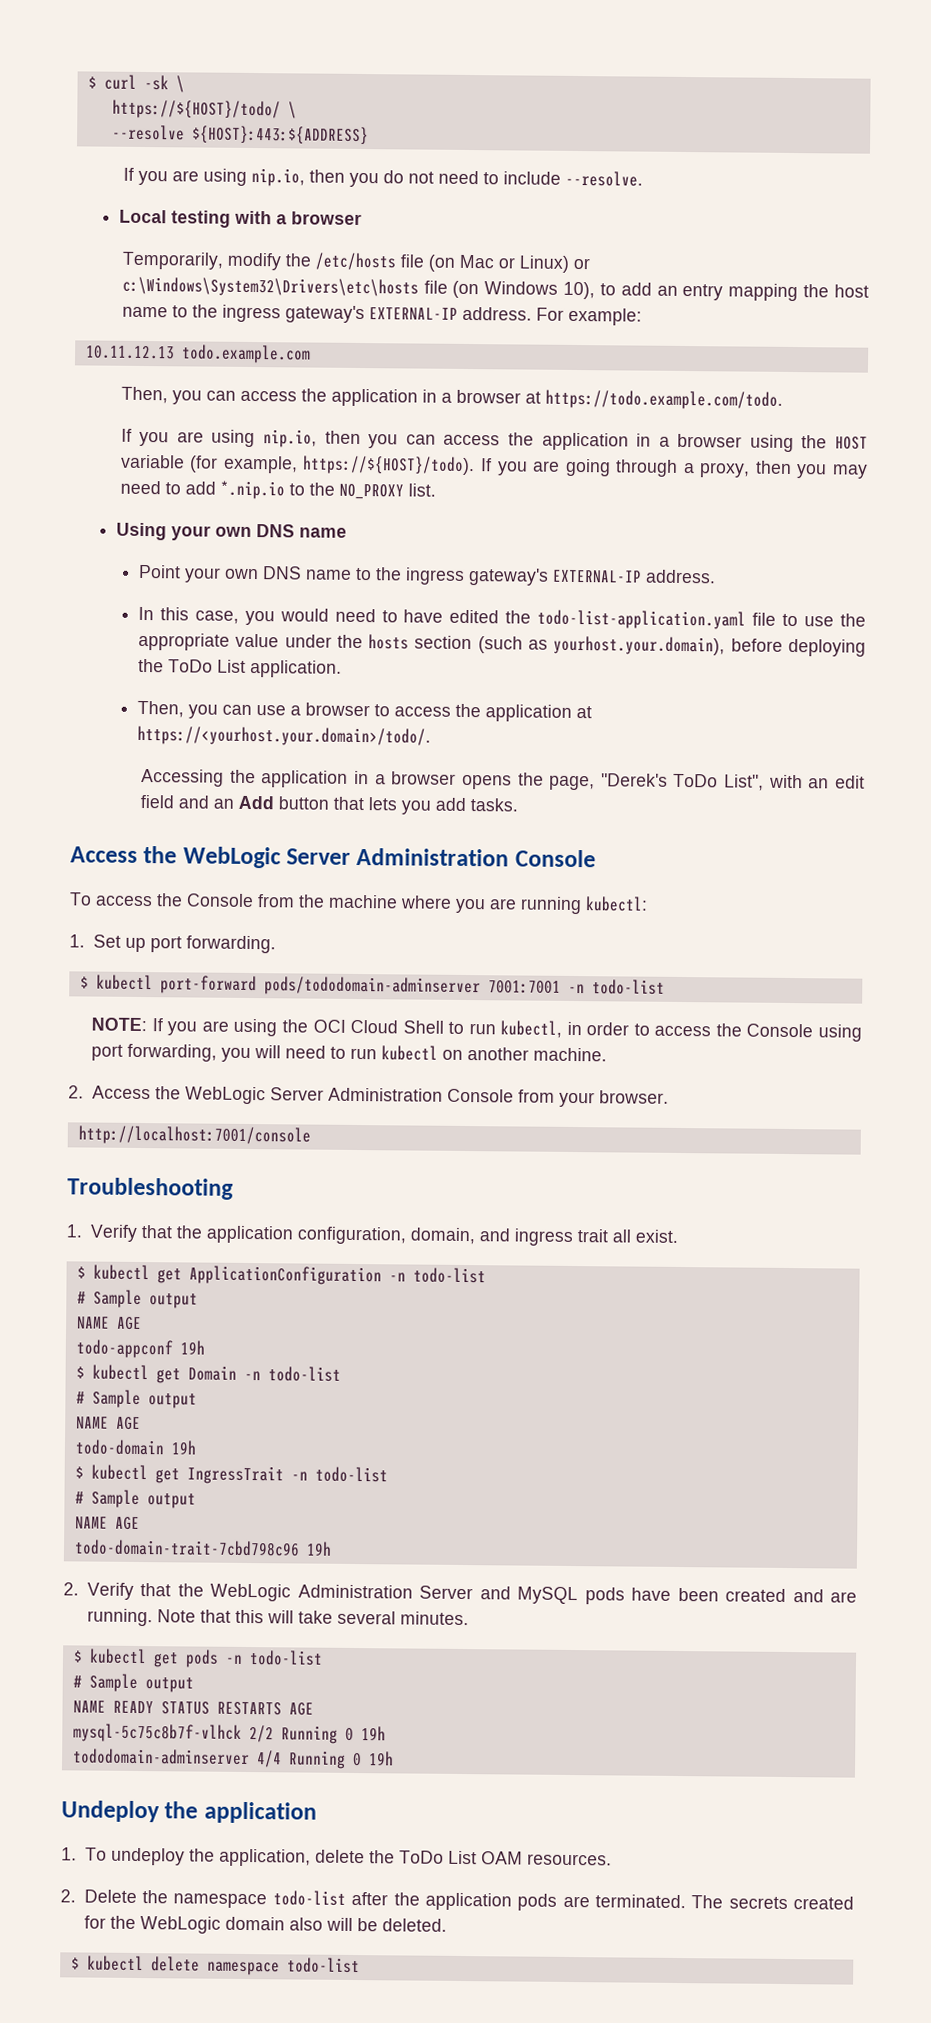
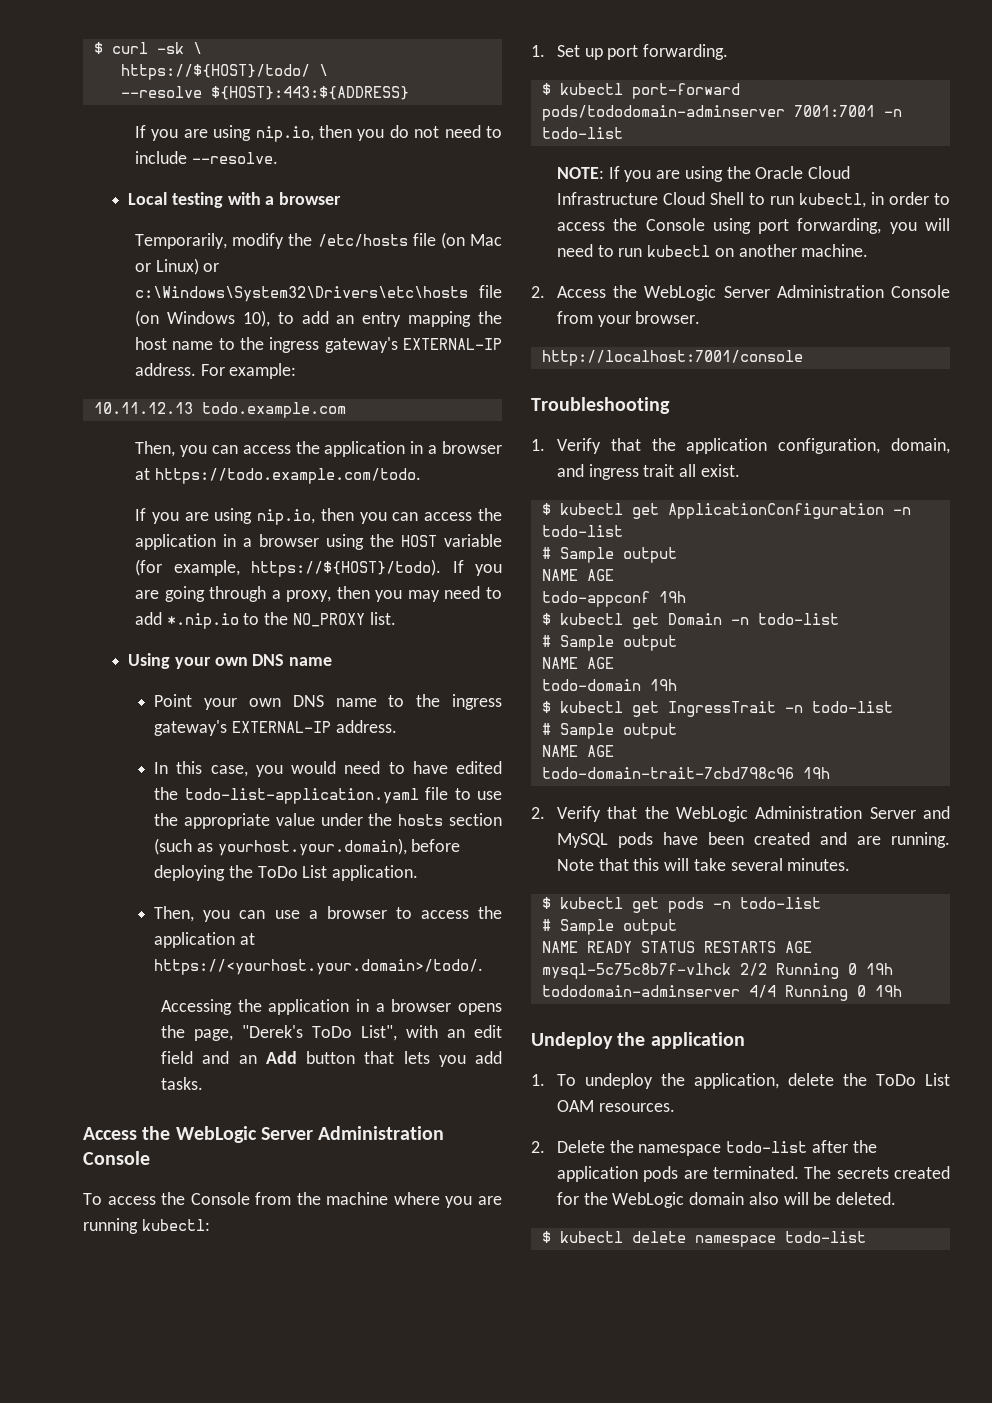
- NOTE: If you are using the OCI Cloud Shell to run kubectl, in order to access the Console using port forwarding, you will need to run kubectl on another machine.
+ NOTE: If you are using the Oracle Cloud Infrastructure Cloud Shell to run kubectl, in order to access the Console using port forwarding, you will need to run kubectl on another machine.

